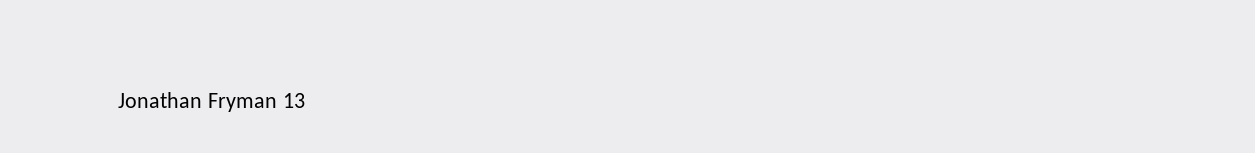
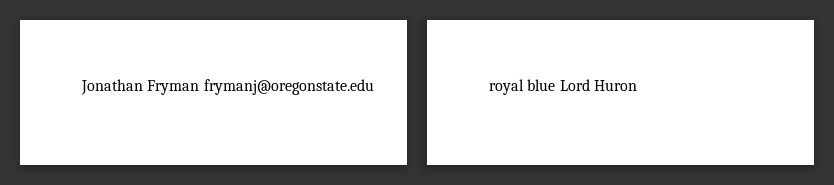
- Jonathan Fryman 13
+ Jonathan Fryman frymanj@oregonstate.edu royal blue Lord Huron

